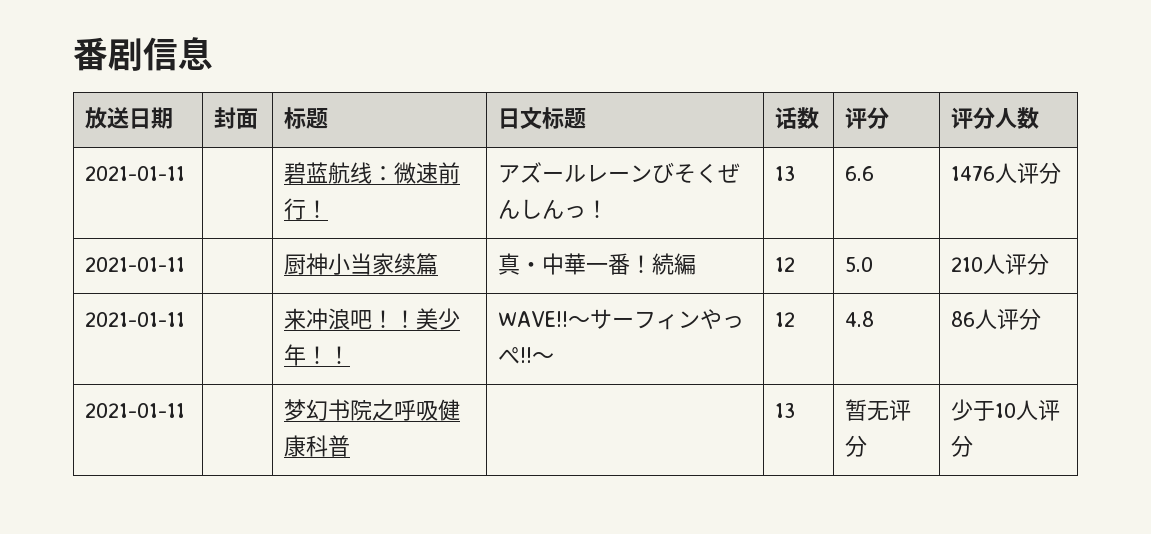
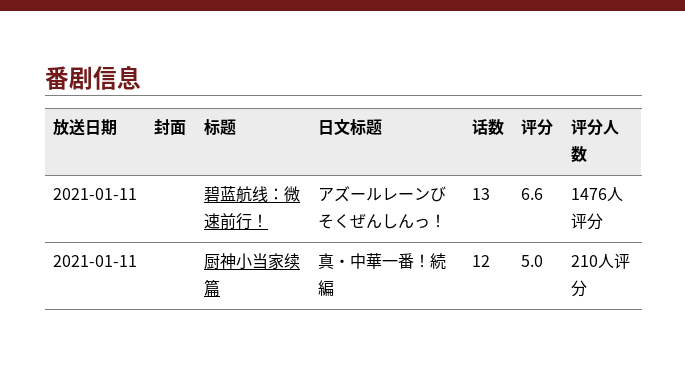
- 2021-01-11 | | 来冲浪吧！！美少年！！ | WAVE!!～サーフィンやっぺ!!～ | 12 | 4.8 | 86人评分
- 2021-01-11 | | 梦幻书院之呼吸健康科普 | | 13 | 暂无评分 | 少于10人评分

